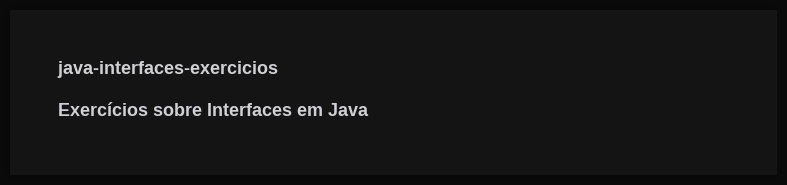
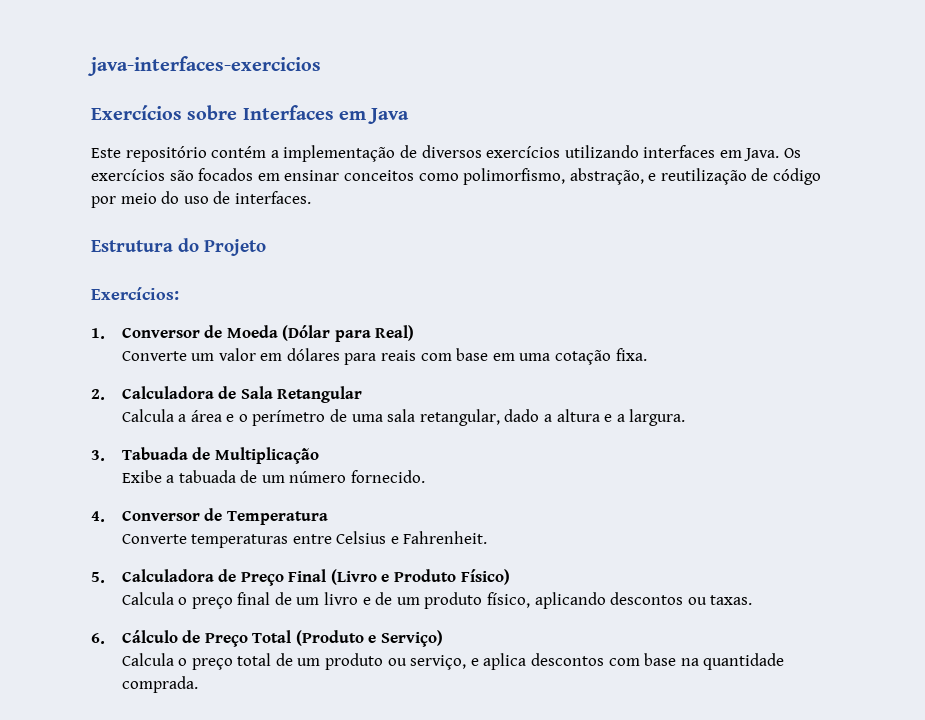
+ Este repositório contém a implementação de diversos exercícios utilizando interfaces em Java. Os exercícios são focados em ensinar conceitos como polimorfismo, abstração, e reutilização de código por meio do uso de interfaces.
+ Estrutura do Projeto
+ Exercícios:
+ 1. Conversor de Moeda (Dólar para Real)
+ Converte um valor em dólares para reais com base em uma cotação fixa.
+ 2. Calculadora de Sala Retangular
+ Calcula a área e o perímetro de uma sala retangular, dado a altura e a largura.
+ 3. Tabuada de Multiplicação
+ Exibe a tabuada de um número fornecido.
+ 4. Conversor de Temperatura
+ Converte temperaturas entre Celsius e Fahrenheit.
+ 5. Calculadora de Preço Final (Livro e Produto Físico)
+ Calcula o preço final de um livro e de um produto físico, aplicando descontos ou taxas.
+ 6. Cálculo de Preço Total (Produto e Serviço)
+ Calcula o preço total de um produto ou serviço, e aplica descontos com base na quantidade comprada.

